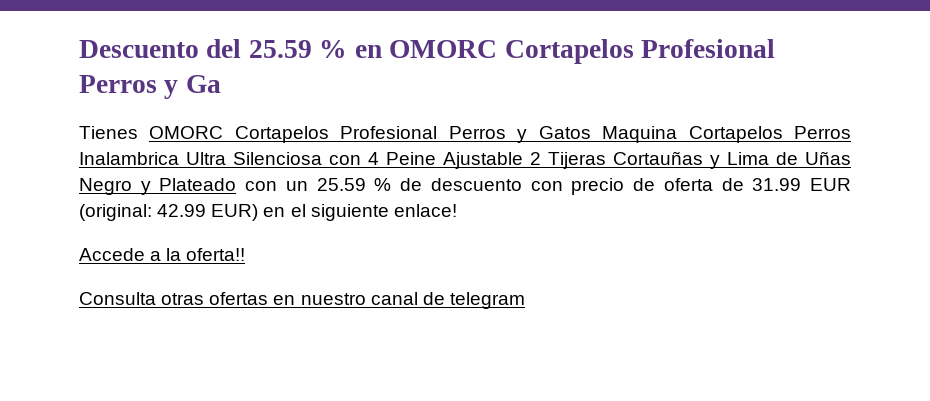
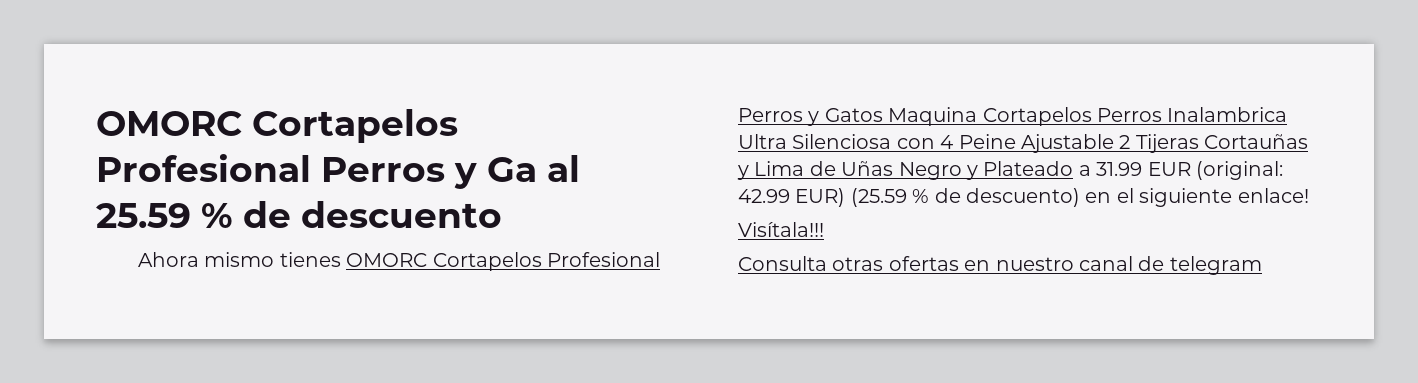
- Descuento del 25.59 % en OMORC Cortapelos Profesional Perros y Ga
- Tienes OMORC Cortapelos Profesional Perros y Gatos Maquina Cortapelos Perros Inalambrica Ultra Silenciosa con 4 Peine Ajustable 2 Tijeras Cortauñas y Lima de Uñas Negro y Plateado con un 25.59 % de descuento con precio de oferta de 31.99 EUR (original: 42.99 EUR) en el siguiente enlace!
+ OMORC Cortapelos Profesional Perros y Ga al 25.59 % de descuento
+ Ahora mismo tienes OMORC Cortapelos Profesional Perros y Gatos Maquina Cortapelos Perros Inalambrica Ultra Silenciosa con 4 Peine Ajustable 2 Tijeras Cortauñas y Lima de Uñas Negro y Plateado a 31.99 EUR (original: 42.99 EUR) (25.59 % de descuento) en el siguiente enlace!
- Accede a la oferta!!
+ Visítala!!!

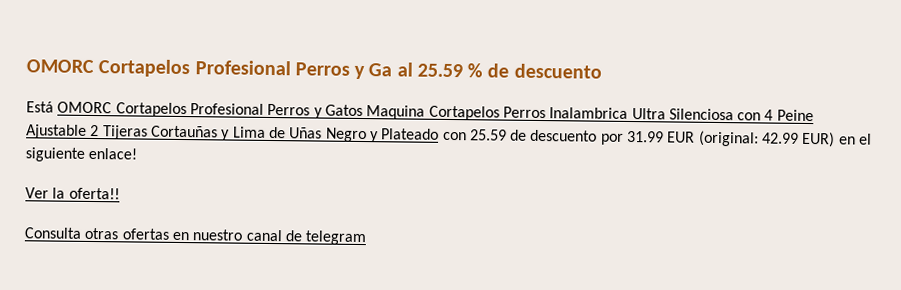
- Ahora mismo tienes OMORC Cortapelos Profesional Perros y Gatos Maquina Cortapelos Perros Inalambrica Ultra Silenciosa con 4 Peine Ajustable 2 Tijeras Cortauñas y Lima de Uñas Negro y Plateado a 31.99 EUR (original: 42.99 EUR) (25.59 % de descuento) en el siguiente enlace!
+ Está OMORC Cortapelos Profesional Perros y Gatos Maquina Cortapelos Perros Inalambrica Ultra Silenciosa con 4 Peine Ajustable 2 Tijeras Cortauñas y Lima de Uñas Negro y Plateado con 25.59 de descuento por 31.99 EUR (original: 42.99 EUR) en el siguiente enlace!
- Visítala!!!
+ Ver la oferta!!

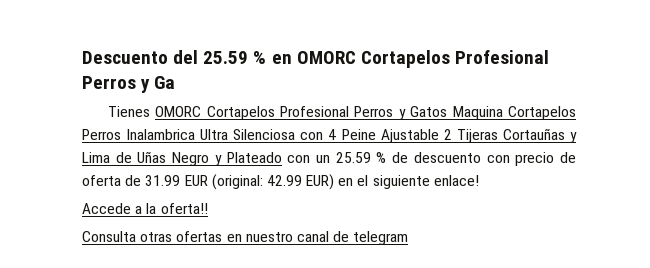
- OMORC Cortapelos Profesional Perros y Ga al 25.59 % de descuento
- Está OMORC Cortapelos Profesional Perros y Gatos Maquina Cortapelos Perros Inalambrica Ultra Silenciosa con 4 Peine Ajustable 2 Tijeras Cortauñas y Lima de Uñas Negro y Plateado con 25.59 de descuento por 31.99 EUR (original: 42.99 EUR) en el siguiente enlace!
+ Descuento del 25.59 % en OMORC Cortapelos Profesional Perros y Ga
+ Tienes OMORC Cortapelos Profesional Perros y Gatos Maquina Cortapelos Perros Inalambrica Ultra Silenciosa con 4 Peine Ajustable 2 Tijeras Cortauñas y Lima de Uñas Negro y Plateado con un 25.59 % de descuento con precio de oferta de 31.99 EUR (original: 42.99 EUR) en el siguiente enlace!
- Ver la oferta!!
+ Accede a la oferta!!

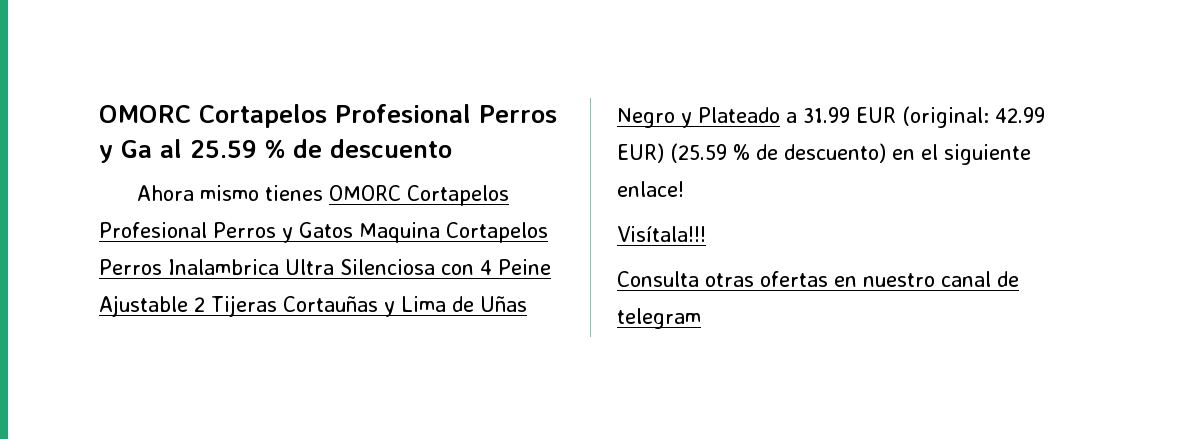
- Descuento del 25.59 % en OMORC Cortapelos Profesional Perros y Ga
- Tienes OMORC Cortapelos Profesional Perros y Gatos Maquina Cortapelos Perros Inalambrica Ultra Silenciosa con 4 Peine Ajustable 2 Tijeras Cortauñas y Lima de Uñas Negro y Plateado con un 25.59 % de descuento con precio de oferta de 31.99 EUR (original: 42.99 EUR) en el siguiente enlace!
+ OMORC Cortapelos Profesional Perros y Ga al 25.59 % de descuento
+ Ahora mismo tienes OMORC Cortapelos Profesional Perros y Gatos Maquina Cortapelos Perros Inalambrica Ultra Silenciosa con 4 Peine Ajustable 2 Tijeras Cortauñas y Lima de Uñas Negro y Plateado a 31.99 EUR (original: 42.99 EUR) (25.59 % de descuento) en el siguiente enlace!
- Accede a la oferta!!
+ Visítala!!!

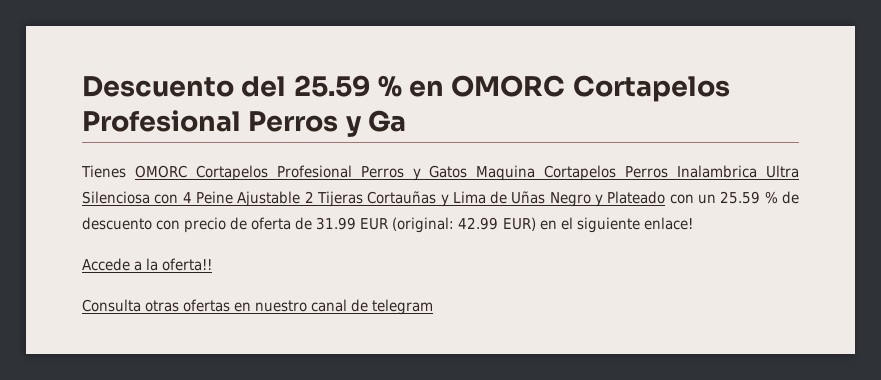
- OMORC Cortapelos Profesional Perros y Ga al 25.59 % de descuento
- Ahora mismo tienes OMORC Cortapelos Profesional Perros y Gatos Maquina Cortapelos Perros Inalambrica Ultra Silenciosa con 4 Peine Ajustable 2 Tijeras Cortauñas y Lima de Uñas Negro y Plateado a 31.99 EUR (original: 42.99 EUR) (25.59 % de descuento) en el siguiente enlace!
+ Descuento del 25.59 % en OMORC Cortapelos Profesional Perros y Ga
+ Tienes OMORC Cortapelos Profesional Perros y Gatos Maquina Cortapelos Perros Inalambrica Ultra Silenciosa con 4 Peine Ajustable 2 Tijeras Cortauñas y Lima de Uñas Negro y Plateado con un 25.59 % de descuento con precio de oferta de 31.99 EUR (original: 42.99 EUR) en el siguiente enlace!
- Visítala!!!
+ Accede a la oferta!!

